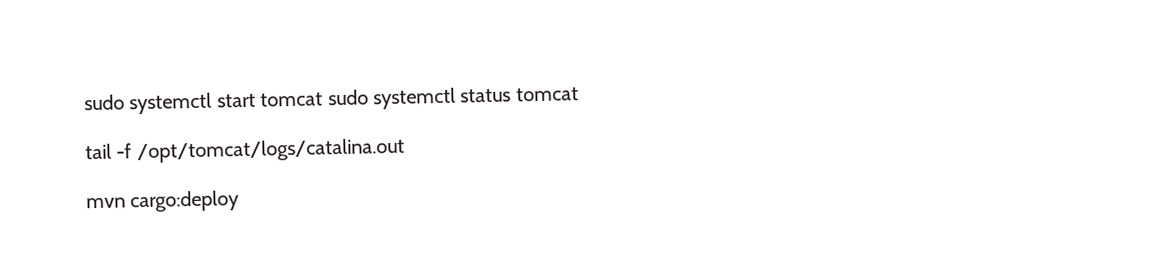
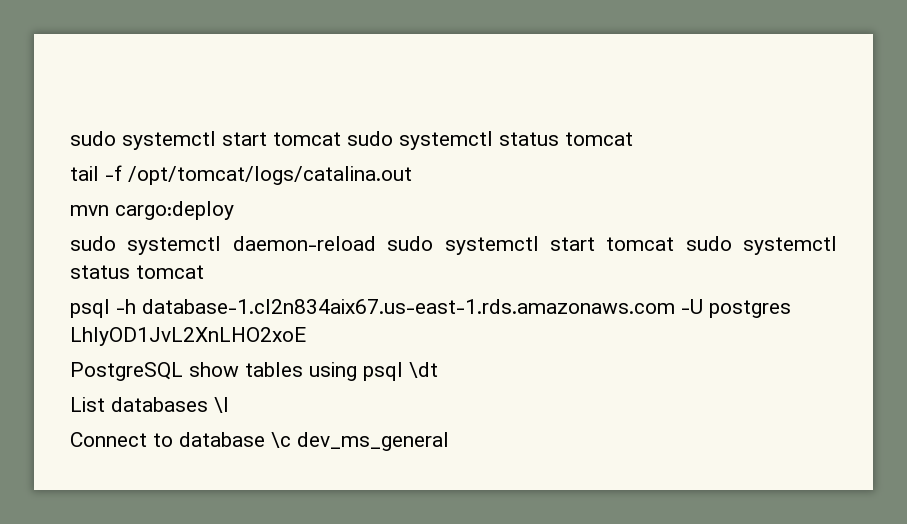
+ sudo systemctl daemon-reload sudo systemctl start tomcat sudo systemctl status tomcat
+ psql -h database-1.cl2n834aix67.us-east-1.rds.amazonaws.com -U postgres LhlyOD1JvL2XnLHO2xoE
+ PostgreSQL show tables using psql \dt
+ List databases \l
+ Connect to database \c dev_ms_general

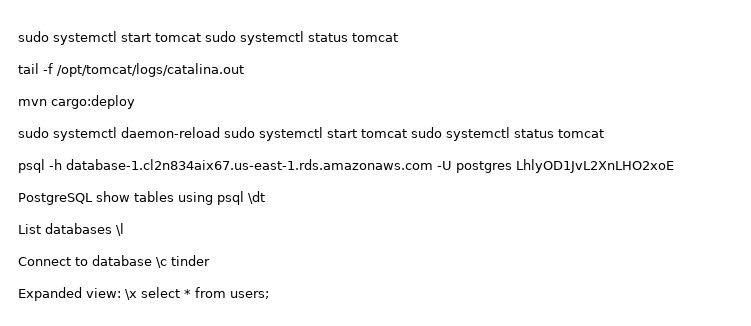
- Connect to database \c dev_ms_general
+ Connect to database \c tinder
+ Expanded view: \x select * from users;

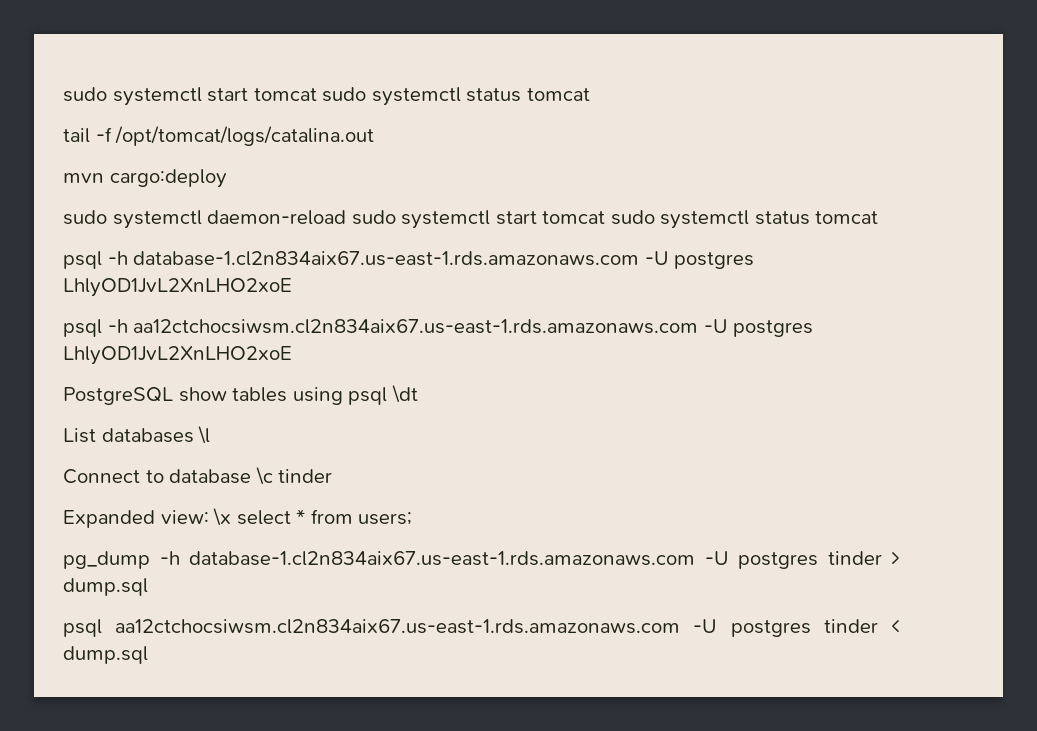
+ psql -h aa12ctchocsiwsm.cl2n834aix67.us-east-1.rds.amazonaws.com -U postgres LhlyOD1JvL2XnLHO2xoE
+ pg_dump -h database-1.cl2n834aix67.us-east-1.rds.amazonaws.com -U postgres tinder > dump.sql
+ psql aa12ctchocsiwsm.cl2n834aix67.us-east-1.rds.amazonaws.com -U postgres tinder < dump.sql

